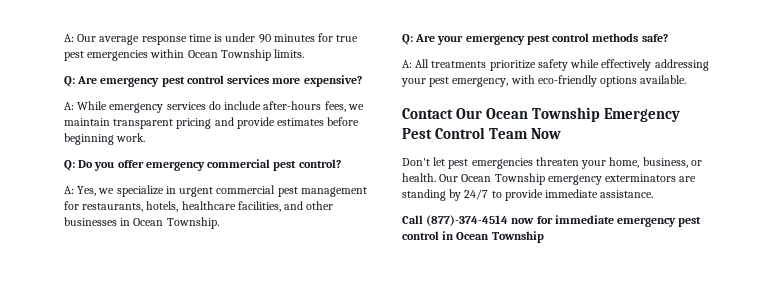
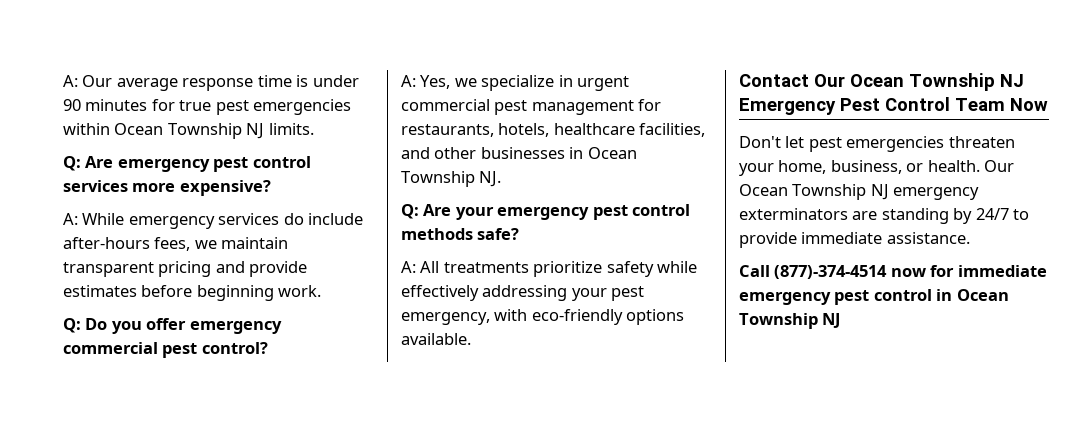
- A: Our average response time is under 90 minutes for true pest emergencies within Ocean Township limits.
+ A: Our average response time is under 90 minutes for true pest emergencies within Ocean Township NJ limits.
- A: Yes, we specialize in urgent commercial pest management for restaurants, hotels, healthcare facilities, and other businesses in Ocean Township.
+ A: Yes, we specialize in urgent commercial pest management for restaurants, hotels, healthcare facilities, and other businesses in Ocean Township NJ.
- Contact Our Ocean Township Emergency Pest Control Team Now
+ Contact Our Ocean Township NJ Emergency Pest Control Team Now
- Our Ocean Township emergency exterminators are standing by 24/7 to provide immediate assistance.
+ Our Ocean Township NJ emergency exterminators are standing by 24/7 to provide immediate assistance.
- Call (877)-374-4514 now for immediate emergency pest control in Ocean Township
+ Call (877)-374-4514 now for immediate emergency pest control in Ocean Township NJ

